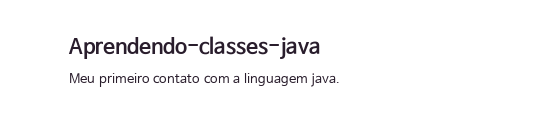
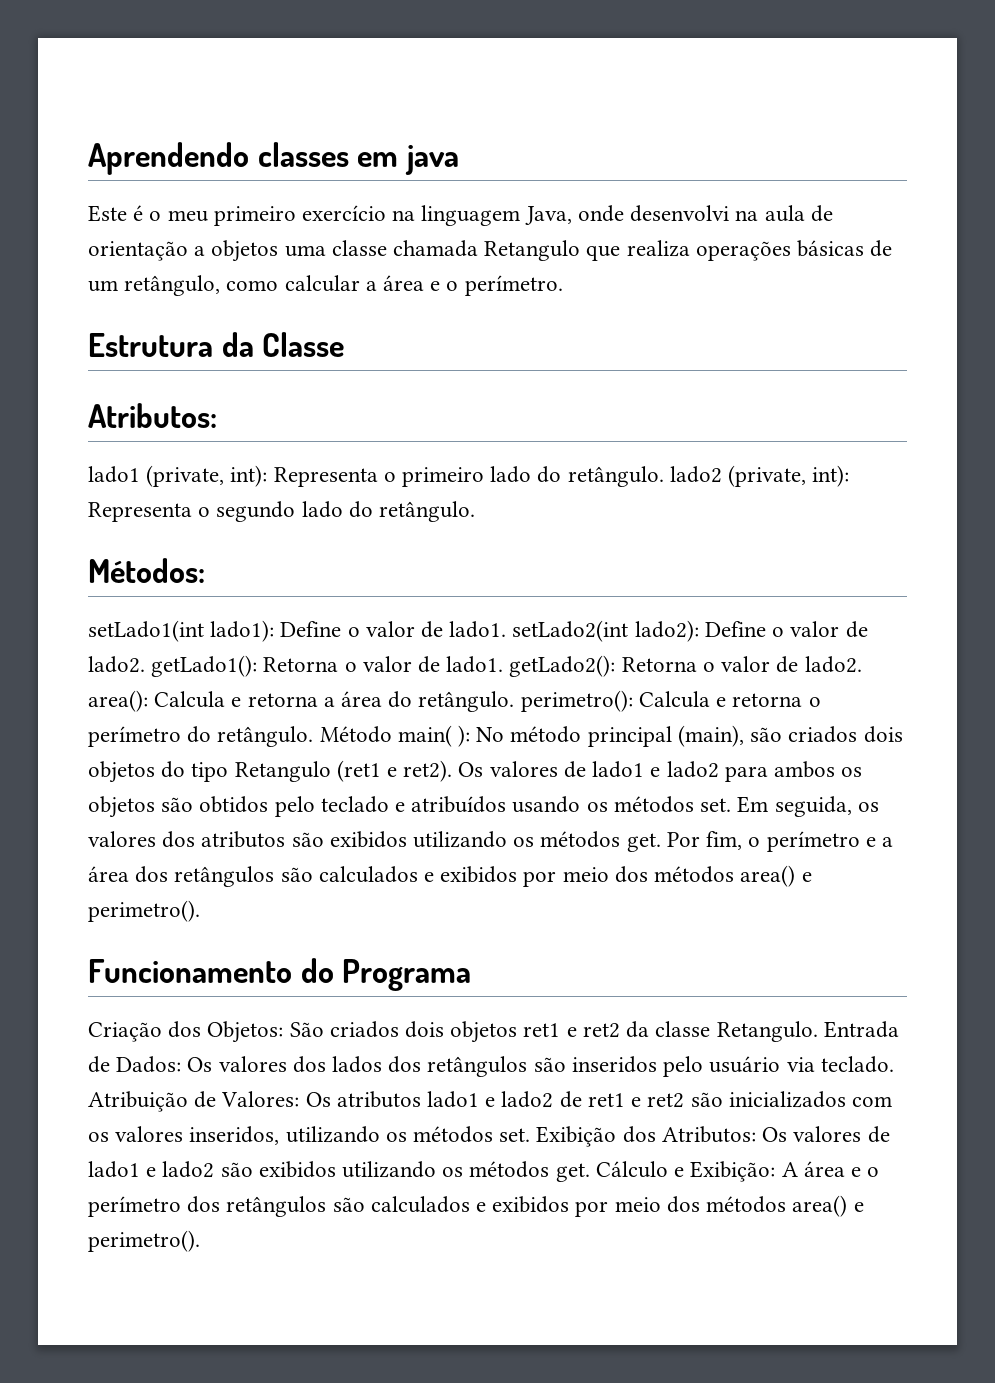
- Aprendendo-classes-java
- Meu primeiro contato com a linguagem java.
+ Aprendendo classes em java
+ Este é o meu primeiro exercício na linguagem Java, onde desenvolvi na aula de orientação a objetos uma classe chamada Retangulo que realiza operações básicas de um retângulo, como calcular a área e o perímetro.
+ Estrutura da Classe
+ Atributos:
+ lado1 (private, int): Representa o primeiro lado do retângulo. lado2 (private, int): Representa o segundo lado do retângulo.
+ Métodos:
+ setLado1(int lado1): Define o valor de lado1. setLado2(int lado2): Define o valor de lado2. getLado1(): Retorna o valor de lado1. getLado2(): Retorna o valor de lado2. area(): Calcula e retorna a área do retângulo. perimetro(): Calcula e retorna o perímetro do retângulo. Método main( ): No método principal (main), são criados dois objetos do tipo Retangulo (ret1 e ret2). Os valores de lado1 e lado2 para ambos os objetos são obtidos pelo teclado e atribuídos usando os métodos set. Em seguida, os valores dos atributos são exibidos utilizando os métodos get. Por fim, o perímetro e a área dos retângulos são calculados e exibidos por meio dos métodos area() e perimetro().
+ Funcionamento do Programa
+ Criação dos Objetos: São criados dois objetos ret1 e ret2 da classe Retangulo. Entrada de Dados: Os valores dos lados dos retângulos são inseridos pelo usuário via teclado. Atribuição de Valores: Os atributos lado1 e lado2 de ret1 e ret2 são inicializados com os valores inseridos, utilizando os métodos set. Exibição dos Atributos: Os valores de lado1 e lado2 são exibidos utilizando os métodos get. Cálculo e Exibição: A área e o perímetro dos retângulos são calculados e exibidos por meio dos métodos area() e perimetro().

